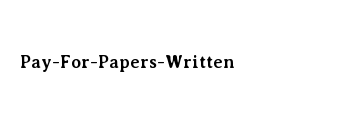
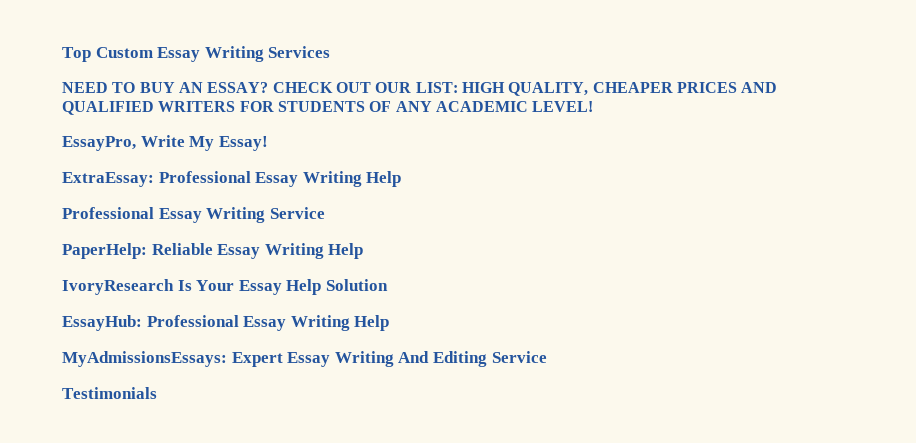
- Pay-For-Papers-Written
+ Top Custom Essay Writing Services
+ NEED TO BUY AN ESSAY? CHECK OUT OUR LIST: HIGH QUALITY, CHEAPER PRICES AND QUALIFIED WRITERS FOR STUDENTS OF ANY ACADEMIC LEVEL!
+ EssayPro, Write My Essay!
+ ExtraEssay: Professional Essay Writing Help
+ Professional Essay Writing Service
+ PaperHelp: Reliable Essay Writing Help
+ IvoryResearch Is Your Essay Help Solution
+ EssayHub: Professional Essay Writing Help
+ MyAdmissionsEssays: Expert Essay Writing And Editing Service
+ Testimonials

